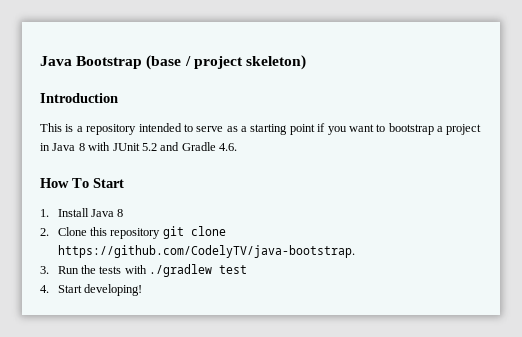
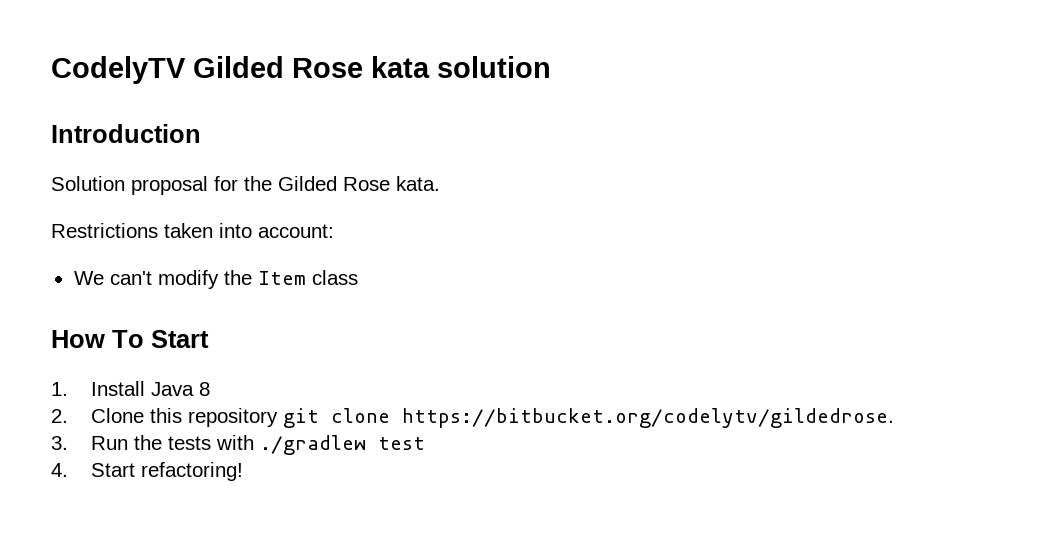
- Java Bootstrap (base / project skeleton)
+ CodelyTV Gilded Rose kata solution
  Introduction
- This is a repository intended to serve as a starting point if you want to bootstrap a project in Java 8 with JUnit 5.2 and Gradle 4.6.
+ Solution proposal for the Gilded Rose kata.
+ Restrictions taken into account:
+ We can't modify the Item class
- 2. Clone this repository git clone https://github.com/CodelyTV/java-bootstrap.
+ 2. Clone this repository git clone https://bitbucket.org/codelytv/gildedrose.
- 4. Start developing!
+ 4. Start refactoring!

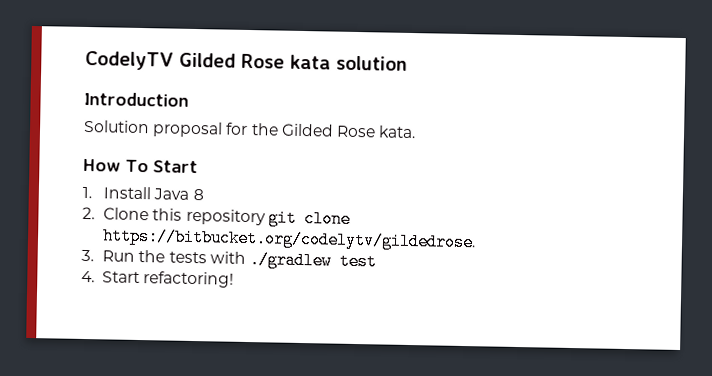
- Restrictions taken into account:
- We can't modify the Item class

